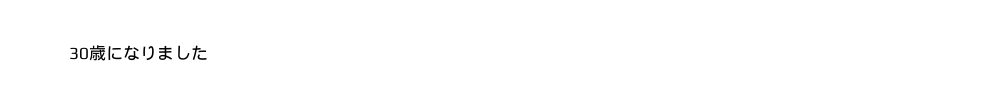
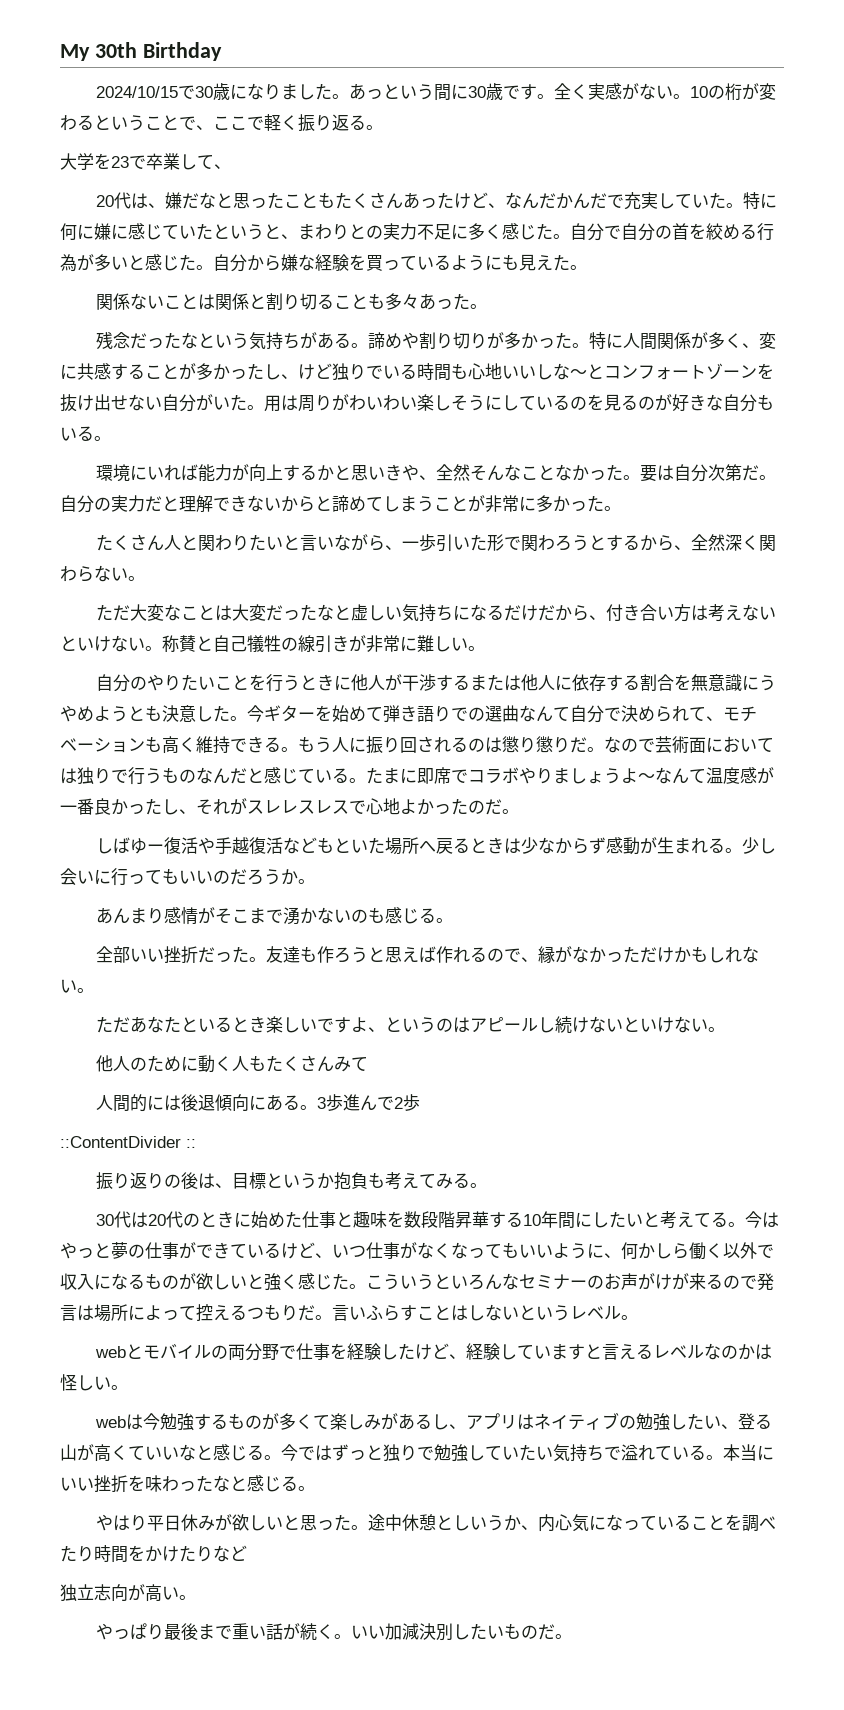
- 30歳になりました
+ My 30th Birthday
+ 2024/10/15で30歳になりました。あっという間に30歳です。全く実感がない。10の桁が変わるということで、ここで軽く振り返る。
+ 大学を23で卒業して、
+ 20代は、嫌だなと思ったこともたくさんあったけど、なんだかんだで充実していた。特に何に嫌に感じていたというと、まわりとの実力不足に多く感じた。自分で自分の首を絞める行為が多いと感じた。自分から嫌な経験を買っているようにも見えた。
+ 関係ないことは関係と割り切ることも多々あった。
+ 残念だったなという気持ちがある。諦めや割り切りが多かった。特に人間関係が多く、変に共感することが多かったし、けど独りでいる時間も心地いいしな〜とコンフォートゾーンを抜け出せない自分がいた。用は周りがわいわい楽しそうにしているのを見るのが好きな自分もいる。
+ 環境にいれば能力が向上するかと思いきや、全然そんなことなかった。要は自分次第だ。自分の実力だと理解できないからと諦めてしまうことが非常に多かった。
+ たくさん人と関わりたいと言いながら、一歩引いた形で関わろうとするから、全然深く関わらない。
+ ただ大変なことは大変だったなと虚しい気持ちになるだけだから、付き合い方は考えないといけない。称賛と自己犠牲の線引きが非常に難しい。
+ 自分のやりたいことを行うときに他人が干渉するまたは他人に依存する割合を無意識にうやめようとも決意した。今ギターを始めて弾き語りでの選曲なんて自分で決められて、モチベーションも高く維持できる。もう人に振り回されるのは懲り懲りだ。なので芸術面においては独りで行うものなんだと感じている。たまに即席でコラボやりましょうよ〜なんて温度感が一番良かったし、それがスレレスレスで心地よかったのだ。
+ しばゆー復活や手越復活などもといた場所へ戻るときは少なからず感動が生まれる。少し会いに行ってもいいのだろうか。
+ あんまり感情がそこまで湧かないのも感じる。
+ 全部いい挫折だった。友達も作ろうと思えば作れるので、縁がなかっただけかもしれない。
+ ただあなたといるとき楽しいですよ、というのはアピールし続けないといけない。
+ 他人のために動く人もたくさんみて
+ 人間的には後退傾向にある。3歩進んで2歩
+ ::ContentDivider ::
+ 振り返りの後は、目標というか抱負も考えてみる。
+ 30代は20代のときに始めた仕事と趣味を数段階昇華する10年間にしたいと考えてる。今はやっと夢の仕事ができているけど、いつ仕事がなくなってもいいように、何かしら働く以外で収入になるものが欲しいと強く感じた。こういうといろんなセミナーのお声がけが来るので発言は場所によって控えるつもりだ。言いふらすことはしないというレベル。
+ webとモバイルの両分野で仕事を経験したけど、経験していますと言えるレベルなのかは怪しい。
+ webは今勉強するものが多くて楽しみがあるし、アプリはネイティブの勉強したい、登る山が高くていいなと感じる。今ではずっと独りで勉強していたい気持ちで溢れている。本当にいい挫折を味わったなと感じる。
+ やはり平日休みが欲しいと思った。途中休憩としいうか、内心気になっていることを調べたり時間をかけたりなど
+ 独立志向が高い。
+ やっぱり最後まで重い話が続く。いい加減決別したいものだ。

